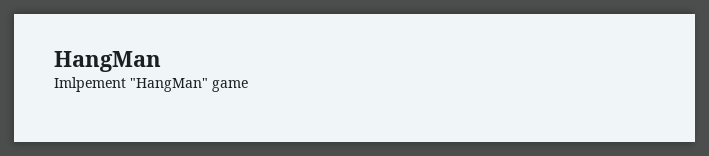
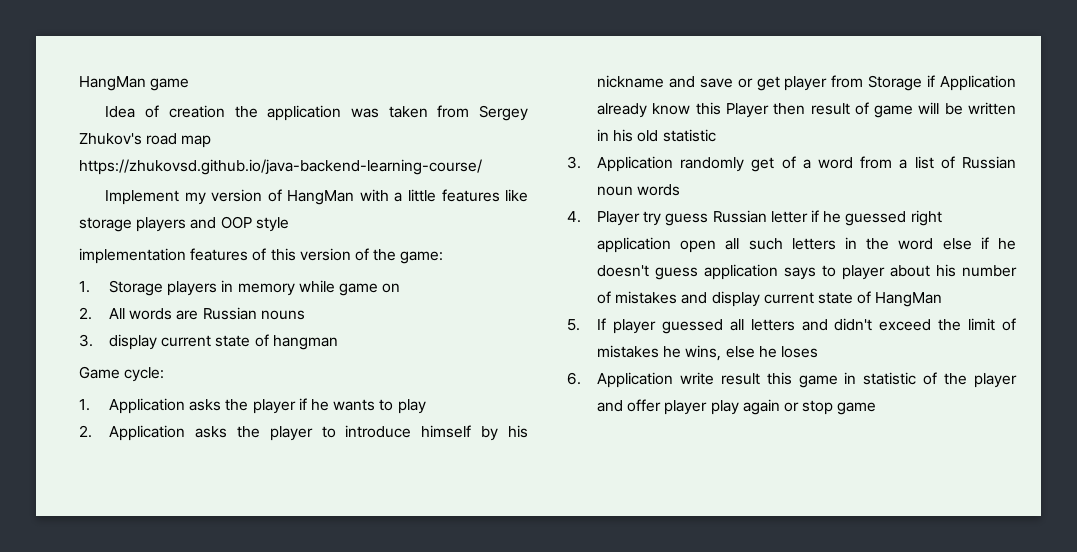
- HangMan
- Imlpement "HangMan" game
+ HangMan game
+ Idea of creation the application was taken from Sergey Zhukov's road map https://zhukovsd.github.io/java-backend-learning-course/
+ Implement my version of HangMan with a little features like storage players and OOP style
+ implementation features of this version of the game:
+ 1. Storage players in memory while game on
+ 2. All words are Russian nouns
+ 3. display current state of hangman
+ Game cycle:
+ 1. Application asks the player if he wants to play
+ 2. Application asks the player to introduce himself by his nickname and save or get player from Storage if Application already know this Player then result of game will be written in his old statistic
+ 3. Application randomly get of a word from a list of Russian noun words
+ 4. Player try guess Russian letter if he guessed right application open all such letters in the word else if he doesn't guess application says to player about his number of mistakes and display current state of HangMan
+ 5. If player guessed all letters and didn't exceed the limit of mistakes he wins, else he loses
+ 6. Application write result this game in statistic of the player and offer player play again or stop game

